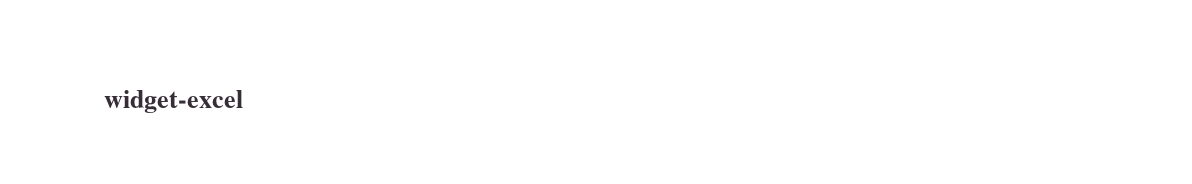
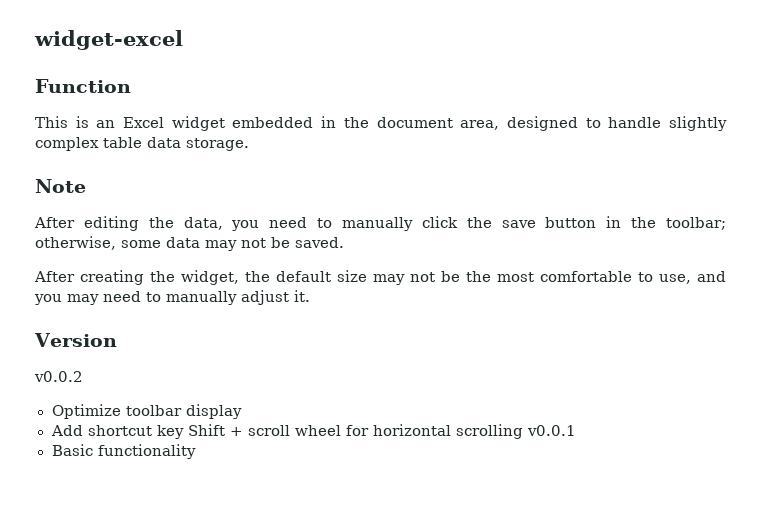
+ Function
+ This is an Excel widget embedded in the document area, designed to handle slightly complex table data storage.
+ Note
+ After editing the data, you need to manually click the save button in the toolbar; otherwise, some data may not be saved.
+ After creating the widget, the default size may not be the most comfortable to use, and you may need to manually adjust it.
+ Version
+ v0.0.2
+ Optimize toolbar display
+ Add shortcut key Shift + scroll wheel for horizontal scrolling v0.0.1
+ Basic functionality

